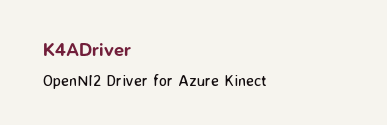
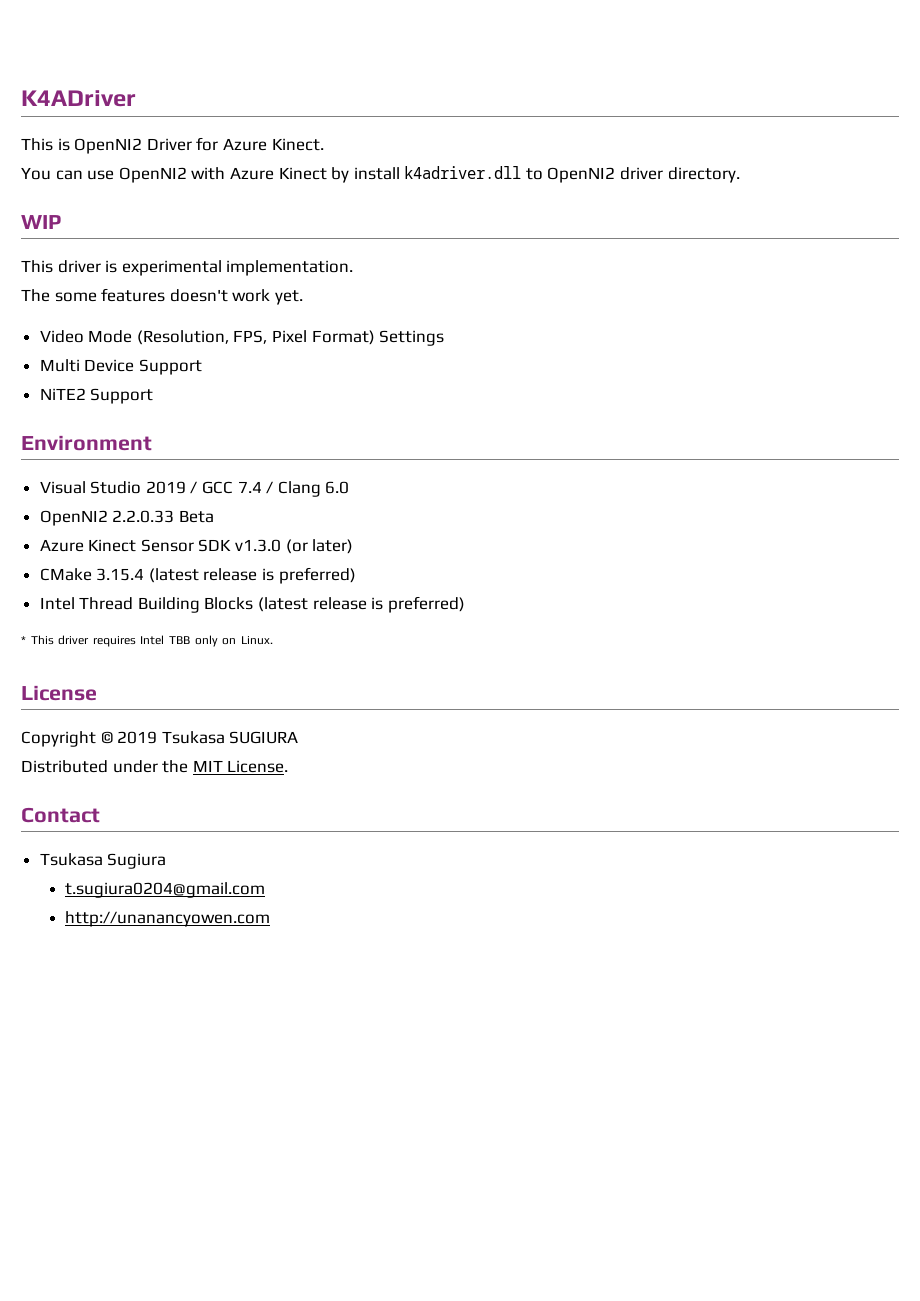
- OpenNI2 Driver for Azure Kinect
+ This is OpenNI2 Driver for Azure Kinect.
+ You can use OpenNI2 with Azure Kinect by install k4adriver.dll to OpenNI2 driver directory.
+ WIP
+ This driver is experimental implementation.
+ The some features doesn't work yet.
+ Video Mode (Resolution, FPS, Pixel Format) Settings
+ Multi Device Support
+ NiTE2 Support
+ Environment
+ Visual Studio 2019 / GCC 7.4 / Clang 6.0
+ OpenNI2 2.2.0.33 Beta
+ Azure Kinect Sensor SDK v1.3.0 (or later)
+ CMake 3.15.4 (latest release is preferred)
+ Intel Thread Building Blocks (latest release is preferred)
+ * This driver requires Intel TBB only on Linux.
+ License
+ Copyright © 2019 Tsukasa SUGIURA
+ Distributed under the MIT License.
+ Contact
+ Tsukasa Sugiura
+ t.sugiura0204@gmail.com
+ http://unanancyowen.com

